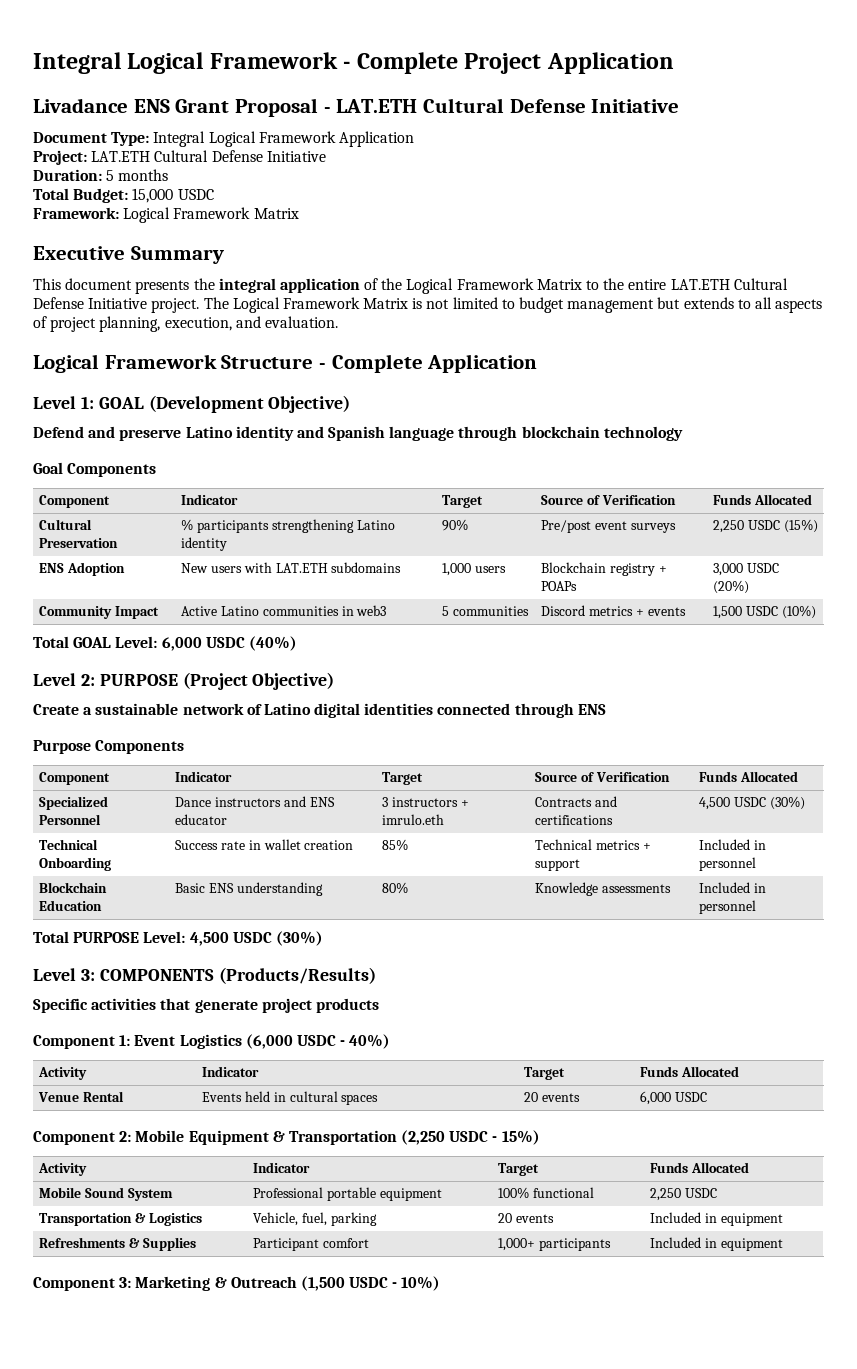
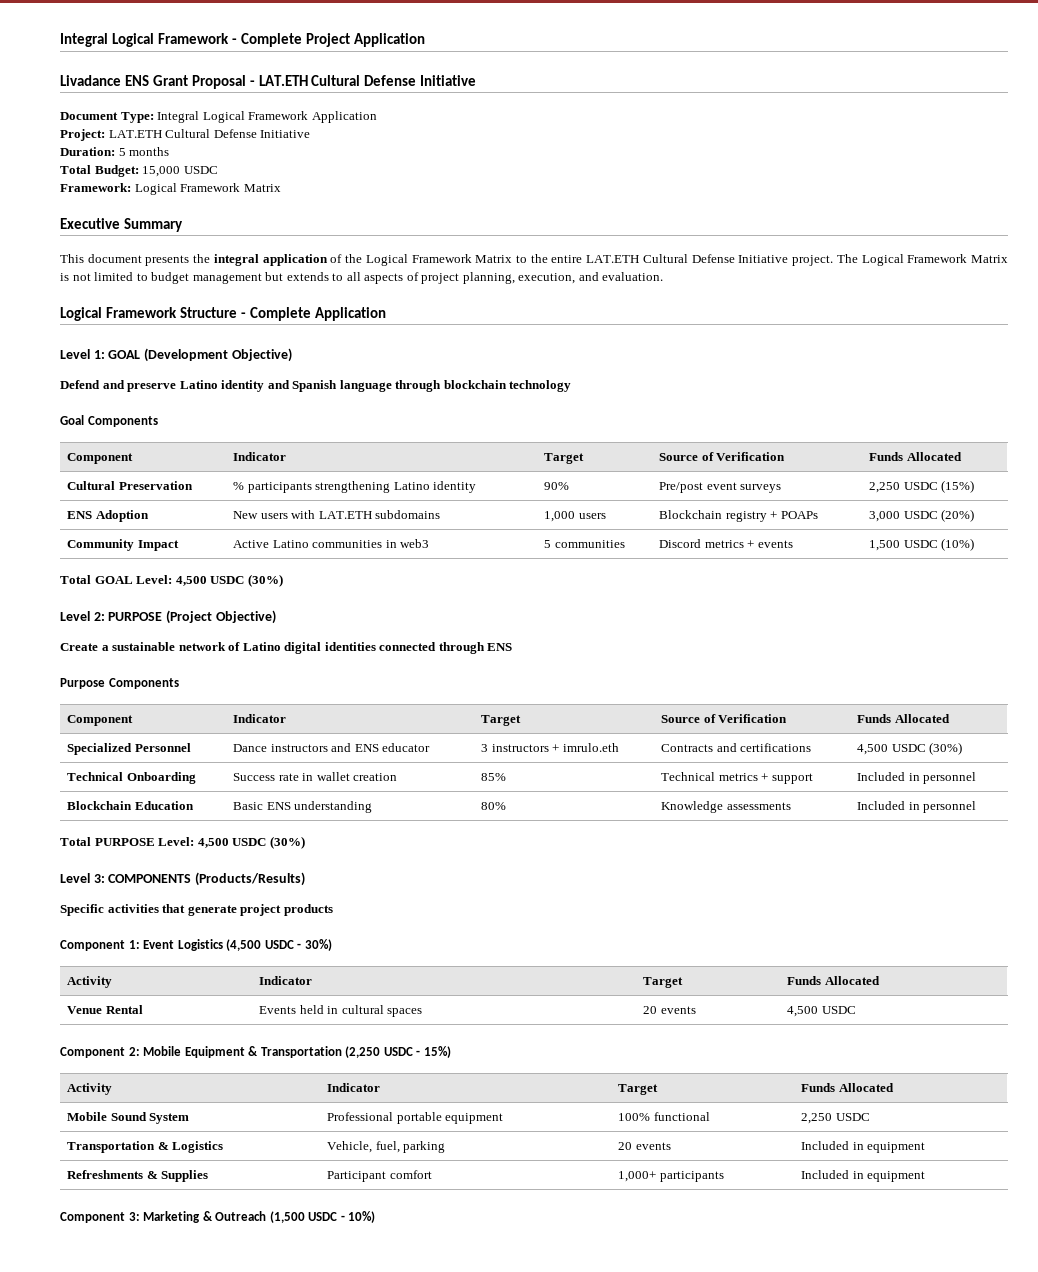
- Total GOAL Level: 6,000 USDC (40%)
+ Total GOAL Level: 4,500 USDC (30%)
- Component 1: Event Logistics (6,000 USDC - 40%)
+ Component 1: Event Logistics (4,500 USDC - 30%)
- Venue Rental | Events held in cultural spaces | 20 events | 6,000 USDC
+ Venue Rental | Events held in cultural spaces | 20 events | 4,500 USDC

